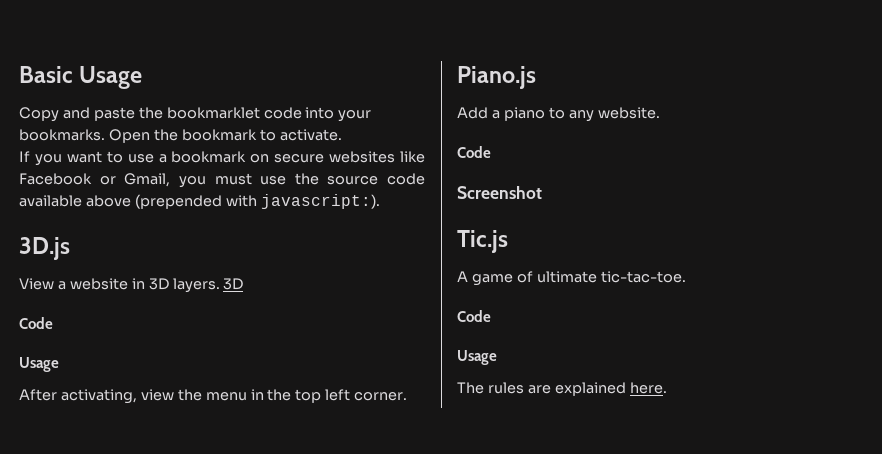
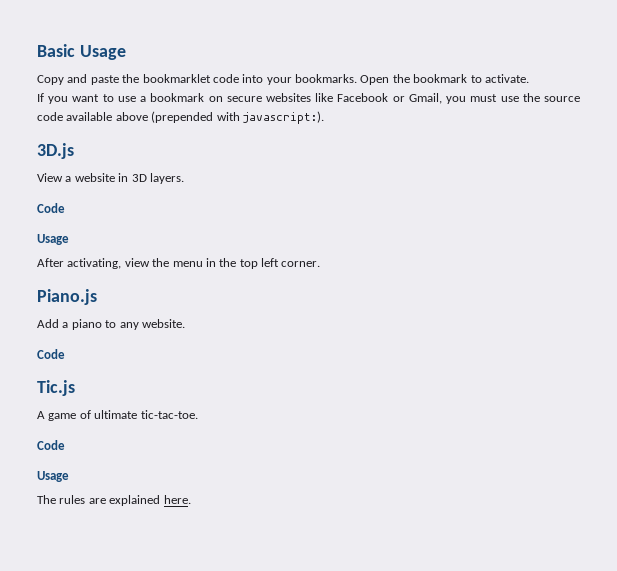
- View a website in 3D layers. 3D
+ View a website in 3D layers.
- Screenshot

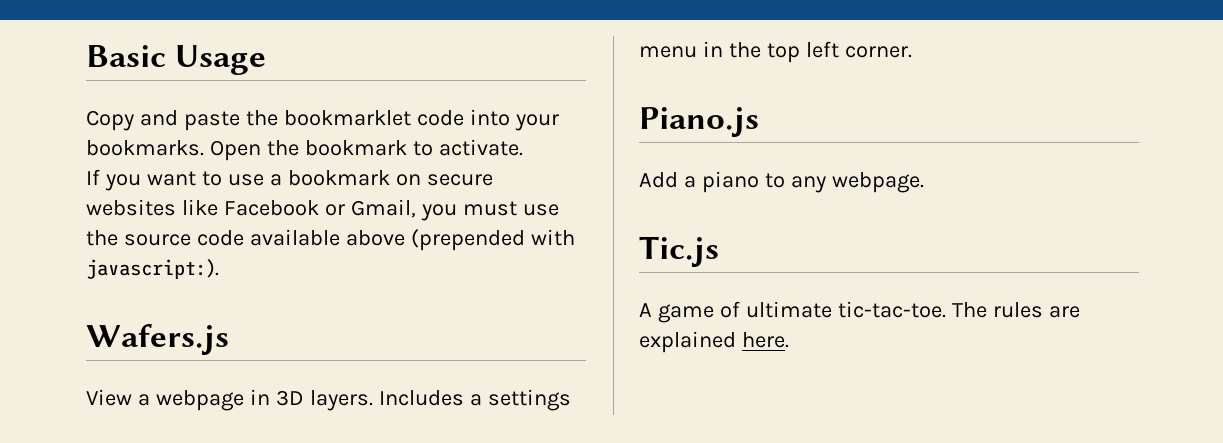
- 3D.js
+ Wafers.js
- View a website in 3D layers.
- Code
- Usage
- After activating, view the menu in the top left corner.
+ View a webpage in 3D layers. Includes a settings menu in the top left corner.
- Add a piano to any website.
- Code
+ Add a piano to any webpage.
- A game of ultimate tic-tac-toe.
- Code
- Usage
- The rules are explained here.
+ A game of ultimate tic-tac-toe. The rules are explained here.

